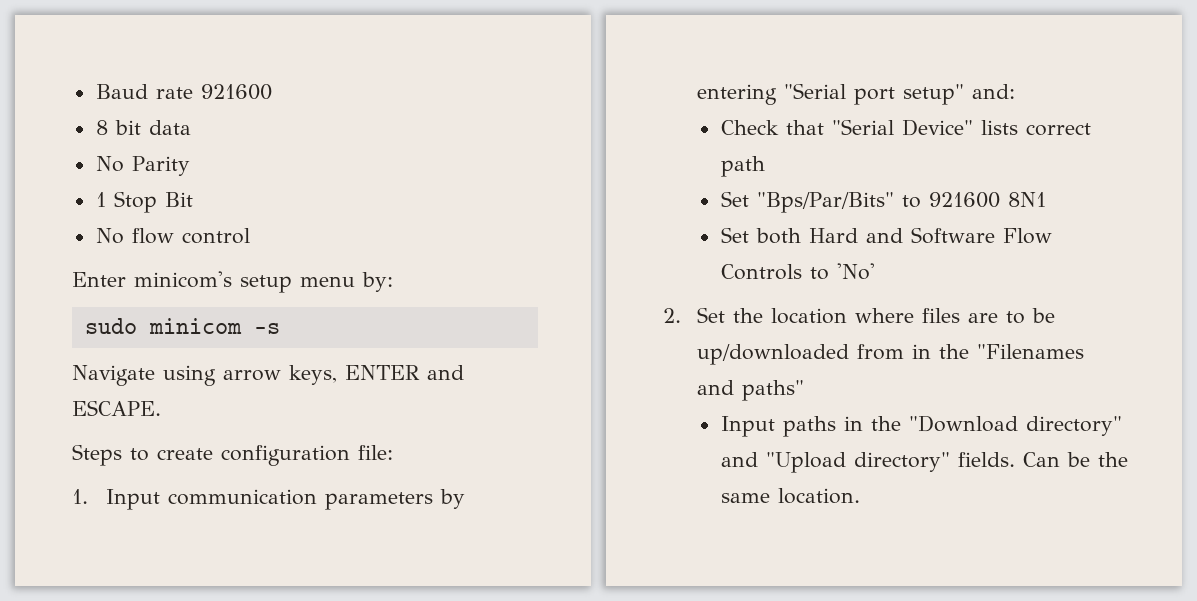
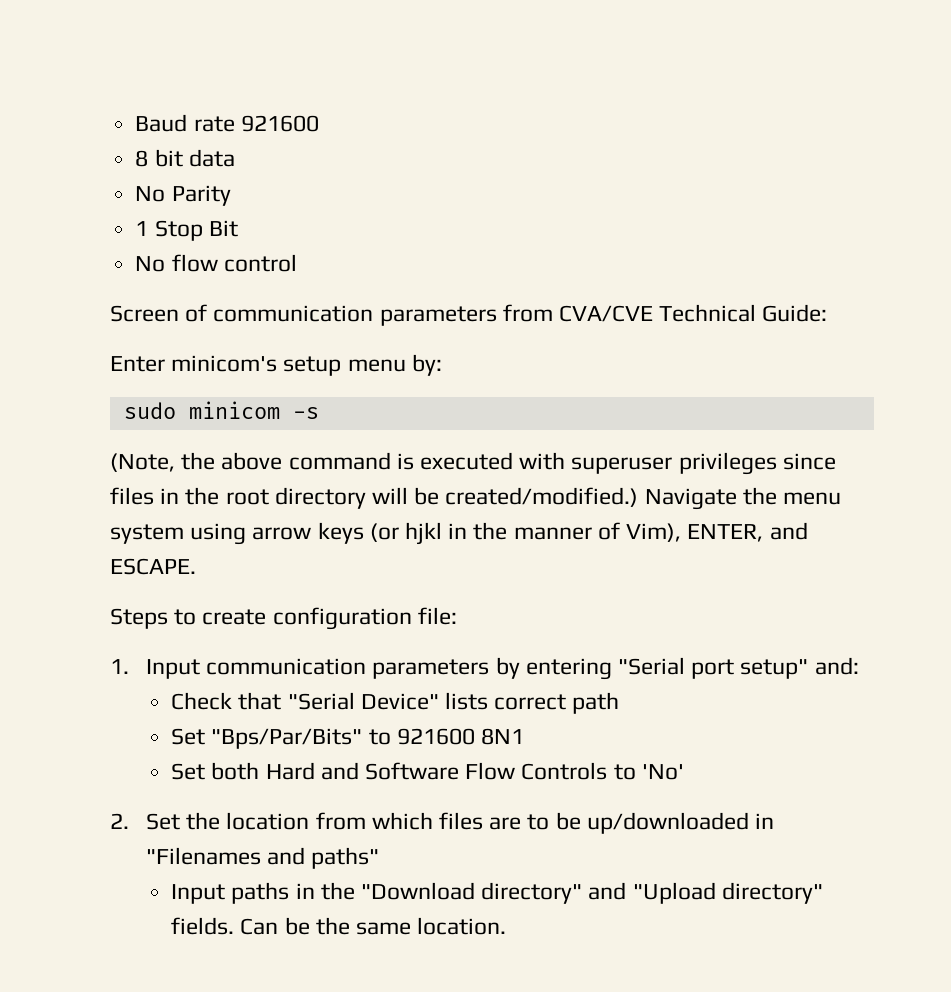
+ Screen of communication parameters from CVA/CVE Technical Guide:
- Navigate using arrow keys, ENTER and ESCAPE.
+ (Note, the above command is executed with superuser privileges since files in the root directory will be created/modified.) Navigate the menu system using arrow keys (or hjkl in the manner of Vim), ENTER, and ESCAPE.
- 2. Set the location where files are to be up/downloaded from in the "Filenames and paths"
+ 2. Set the location from which files are to be up/downloaded in "Filenames and paths"

